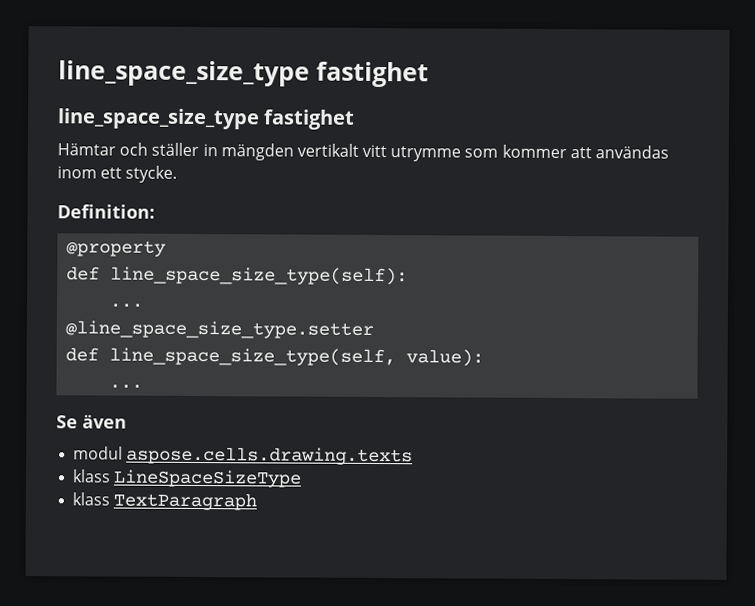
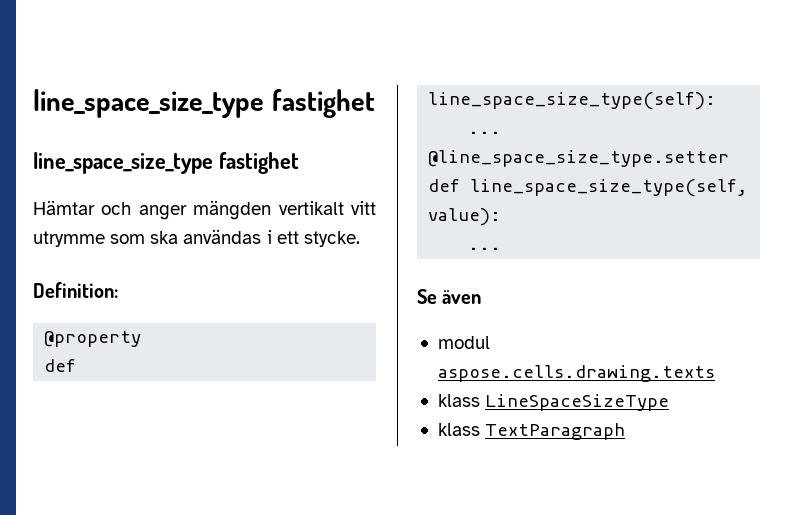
- Hämtar och ställer in mängden vertikalt vitt utrymme som kommer att användas inom ett stycke.
+ Hämtar och anger mängden vertikalt vitt utrymme som ska användas i ett stycke.

